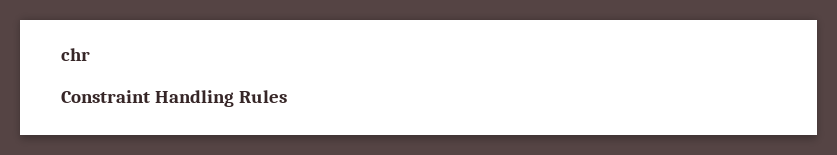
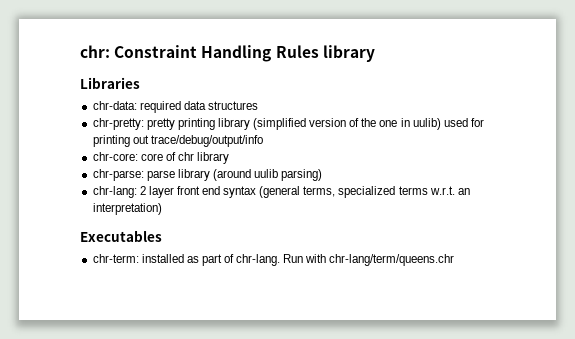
- chr
- Constraint Handling Rules
+ chr: Constraint Handling Rules library
+ Libraries
+ chr-data: required data structures
+ chr-pretty: pretty printing library (simplified version of the one in uulib) used for printing out trace/debug/output/info
+ chr-core: core of chr library
+ chr-parse: parse library (around uulib parsing)
+ chr-lang: 2 layer front end syntax (general terms, specialized terms w.r.t. an interpretation)
+ Executables
+ chr-term: installed as part of chr-lang. Run with chr-lang/term/queens.chr

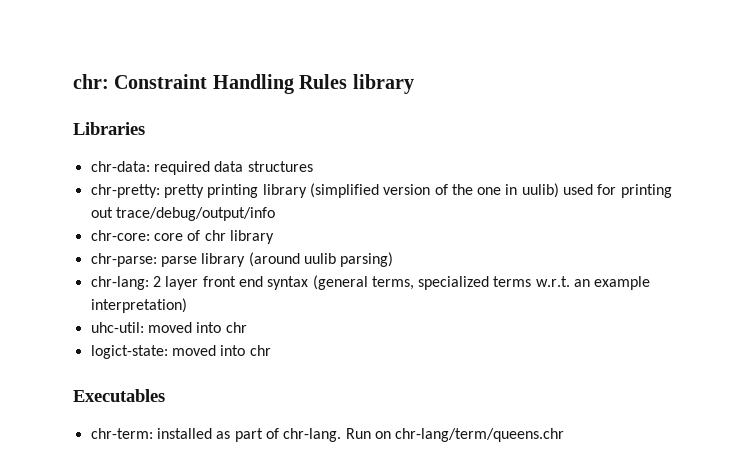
- chr-lang: 2 layer front end syntax (general terms, specialized terms w.r.t. an interpretation)
+ chr-lang: 2 layer front end syntax (general terms, specialized terms w.r.t. an example interpretation)
+ uhc-util: moved into chr
+ logict-state: moved into chr
- Run with chr-lang/term/queens.chr
+ Run on chr-lang/term/queens.chr

